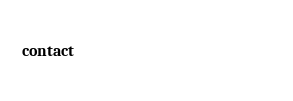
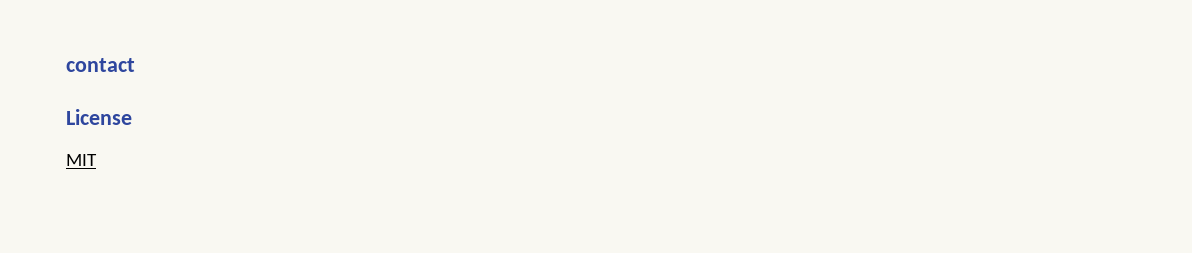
+ License
+ MIT

